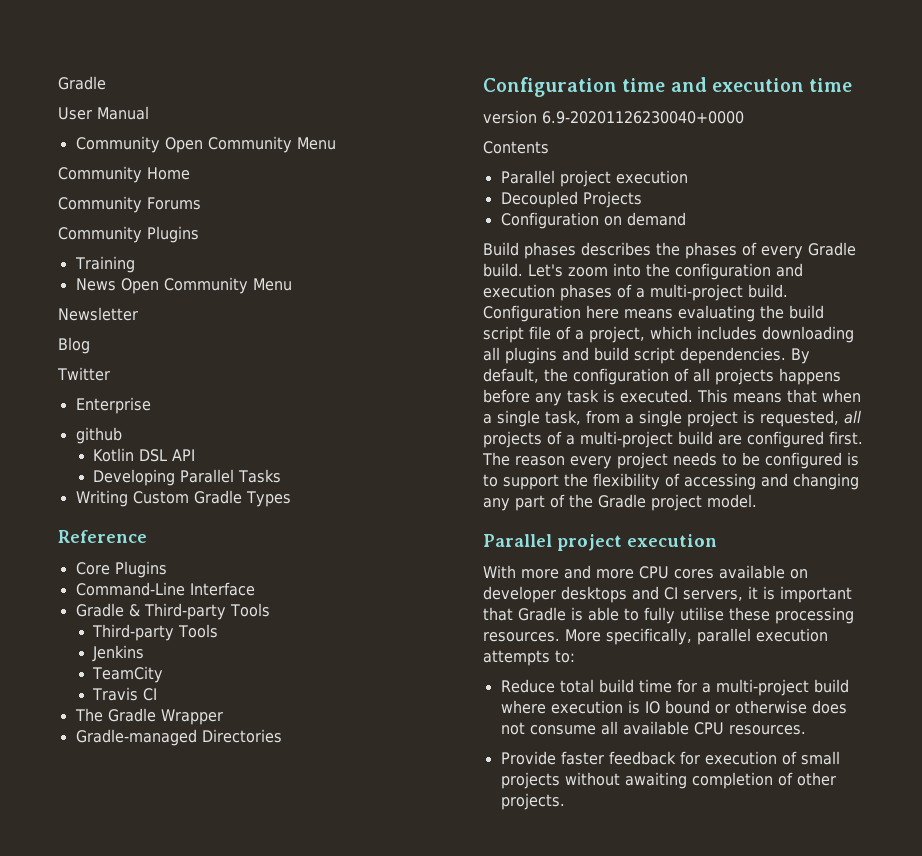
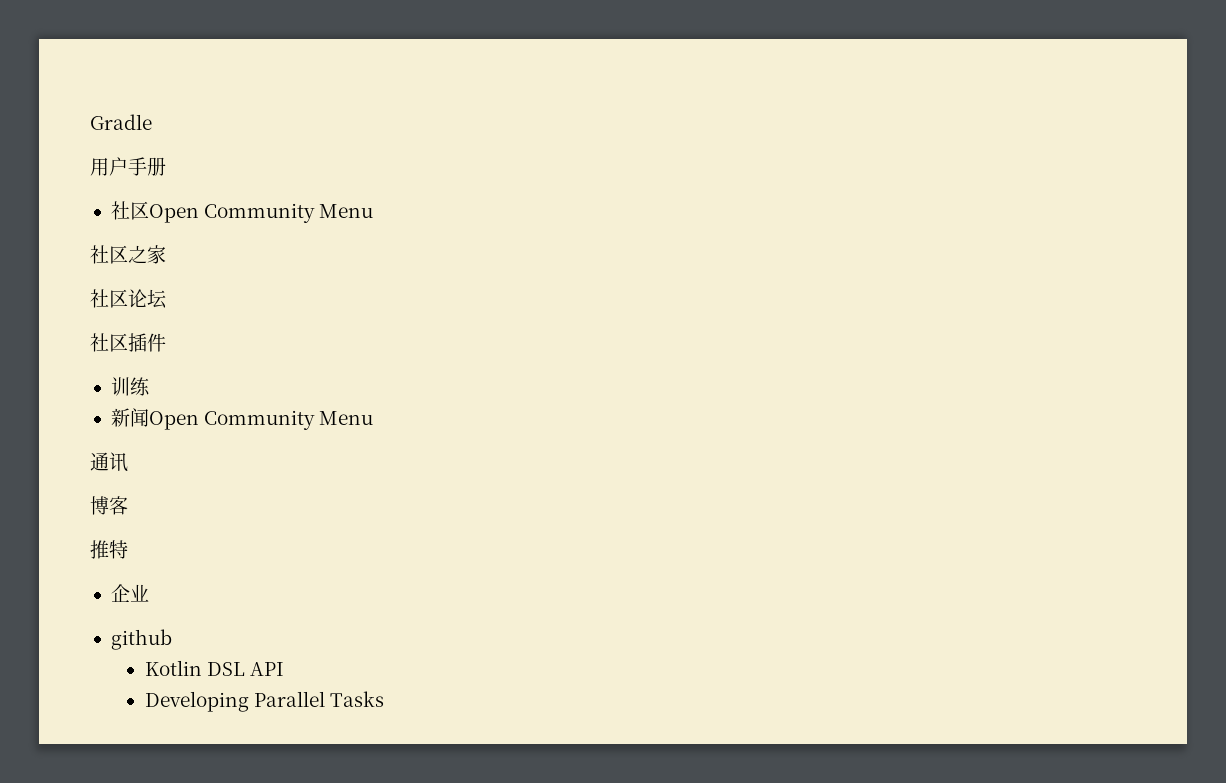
- User Manual
- Community Open Community Menu
- Community Home
- Community Forums
- Community Plugins
- Training
- News Open Community Menu
- Newsletter
- Blog
- Twitter
- Enterprise
+ 用户手册
+ 社区Open Community Menu
+ 社区之家
+ 社区论坛
+ 社区插件
+ 训练
+ 新闻Open Community Menu
+ 通讯
+ 博客
+ 推特
+ 企业
- Writing Custom Gradle Types
- Reference
- Core Plugins
- Command-Line Interface
- Gradle & Third-party Tools
- Third-party Tools
- Jenkins
- TeamCity
- Travis CI
- The Gradle Wrapper
- Gradle-managed Directories
- Configuration time and execution time
- version 6.9-20201126230040+0000
- Contents
- Parallel project execution
- Decoupled Projects
- Configuration on demand
- Build phases describes the phases of every Gradle build. Let's zoom into the configuration and execution phases of a multi-project build. Configuration here means evaluating the build script file of a project, which includes downloading all plugins and build script dependencies. By default, the configuration of all projects happens before any task is executed. This means that when a single task, from a single project is requested, all projects of a multi-project build are configured first. The reason every project needs to be configured is to support the flexibility of accessing and changing any part of the Gradle project model.
- Parallel project execution
- With more and more CPU cores available on developer desktops and CI servers, it is important that Gradle is able to fully utilise these processing resources. More specifically, parallel execution attempts to:
- Reduce total build time for a multi-project build where execution is IO bound or otherwise does not consume all available CPU resources.
- Provide faster feedback for execution of small projects without awaiting completion of other projects.

